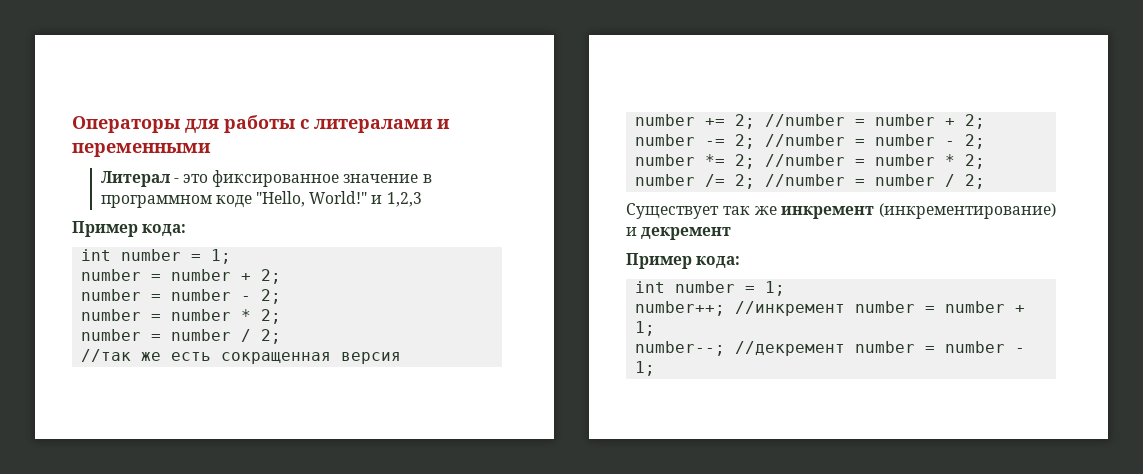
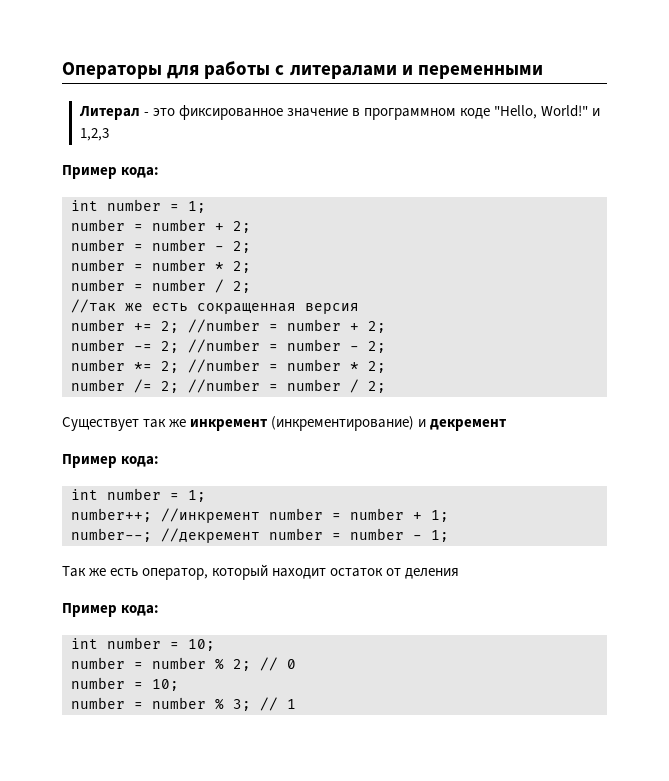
+ Так же есть оператор, который находит остаток от деления
+ Пример кода:
+ int number = 10;
+ number = number % 2; // 0
+ number = 10;
+ number = number % 3; // 1

